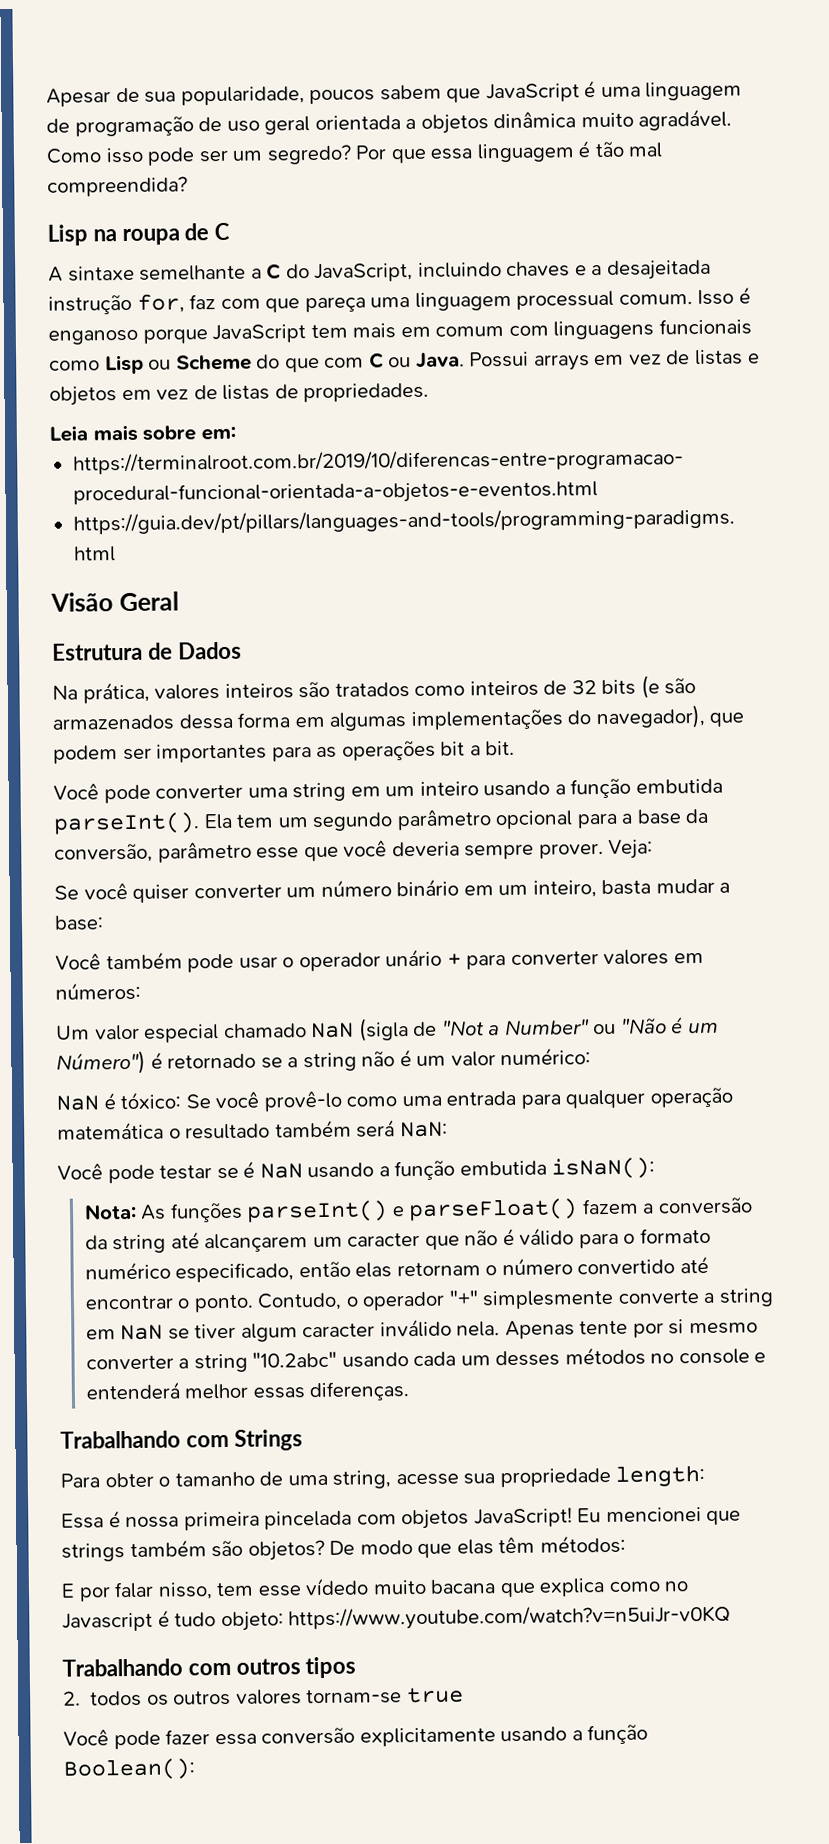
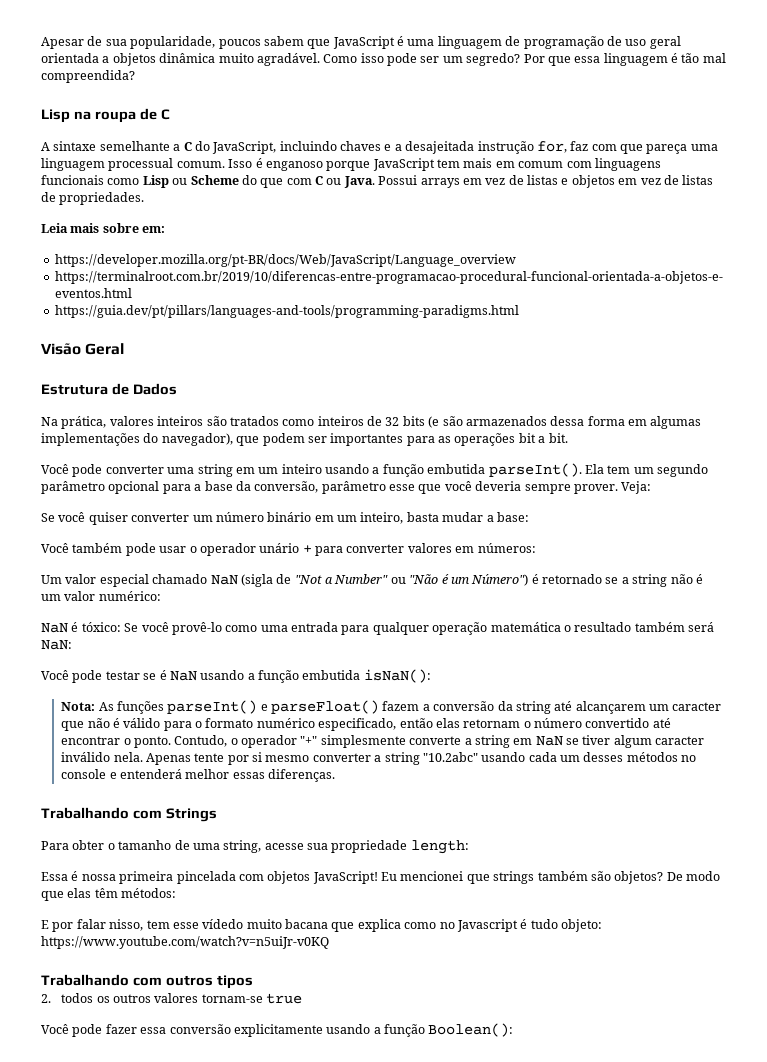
+ https://developer.mozilla.org/pt-BR/docs/Web/JavaScript/Language_overview

